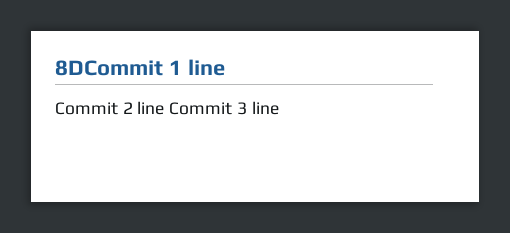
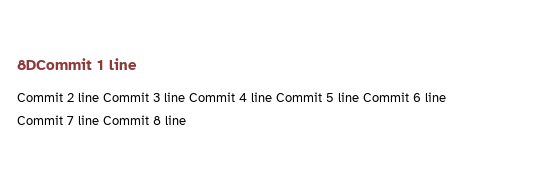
- Commit 2 line Commit 3 line
+ Commit 2 line Commit 3 line Commit 4 line Commit 5 line Commit 6 line Commit 7 line Commit 8 line

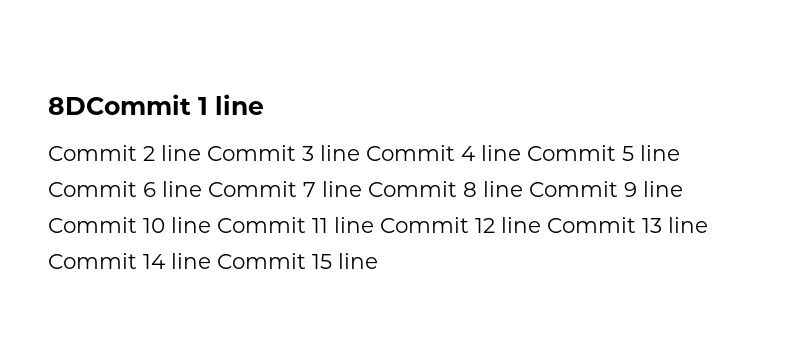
- Commit 2 line Commit 3 line Commit 4 line Commit 5 line Commit 6 line Commit 7 line Commit 8 line
+ Commit 2 line Commit 3 line Commit 4 line Commit 5 line Commit 6 line Commit 7 line Commit 8 line Commit 9 line Commit 10 line Commit 11 line Commit 12 line Commit 13 line Commit 14 line Commit 15 line

